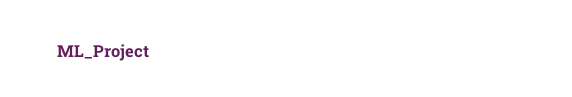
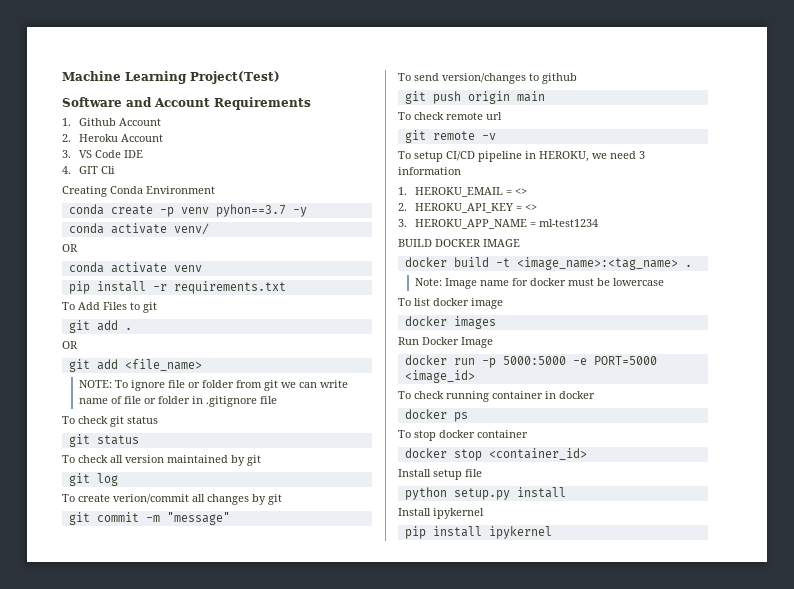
- ML_Project
+ Machine Learning Project(Test)
+ Software and Account Requirements
+ 1. Github Account
+ 2. Heroku Account
+ 3. VS Code IDE
+ 4. GIT Cli
+ Creating Conda Environment
+ conda create -p venv pyhon==3.7 -y
+ conda activate venv/
+ OR
+ conda activate venv
+ pip install -r requirements.txt
+ To Add Files to git
+ git add .
+ OR
+ git add <file_name>
+ NOTE: To ignore file or folder from git we can write name of file or folder in .gitignore file
+ To check git status
+ git status
+ To check all version maintained by git
+ git log
+ To create verion/commit all changes by git
+ git commit -m "message"
+ To send version/changes to github
+ git push origin main
+ To check remote url
+ git remote -v
+ To setup CI/CD pipeline in HEROKU, we need 3 information
+ 1. HEROKU_EMAIL = <>
+ 2. HEROKU_API_KEY = <>
+ 3. HEROKU_APP_NAME = ml-test1234
+ BUILD DOCKER IMAGE
+ docker build -t <image_name>:<tag_name> .
+ Note: Image name for docker must be lowercase
+ To list docker image
+ docker images
+ Run Docker Image
+ docker run -p 5000:5000 -e PORT=5000 <image_id>
+ To check running container in docker
+ docker ps
+ To stop docker container
+ docker stop <container_id>
+ Install setup file
+ python setup.py install
+ Install ipykernel
+ pip install ipykernel

